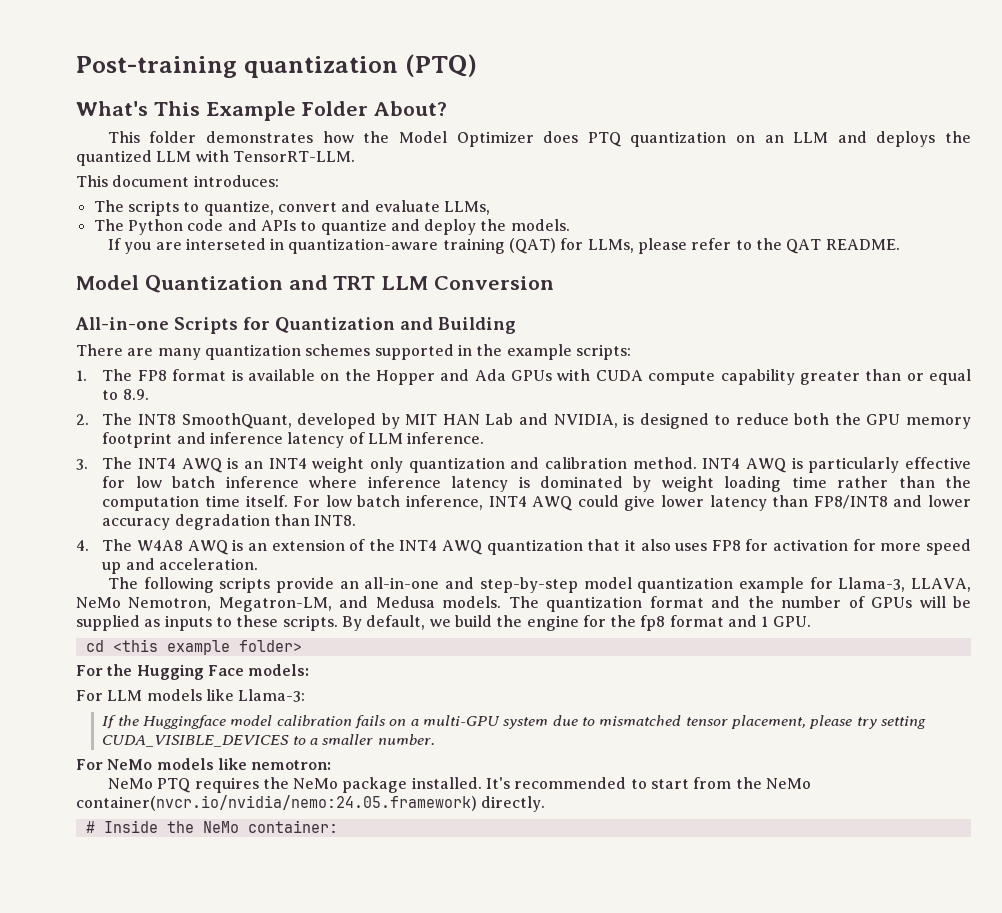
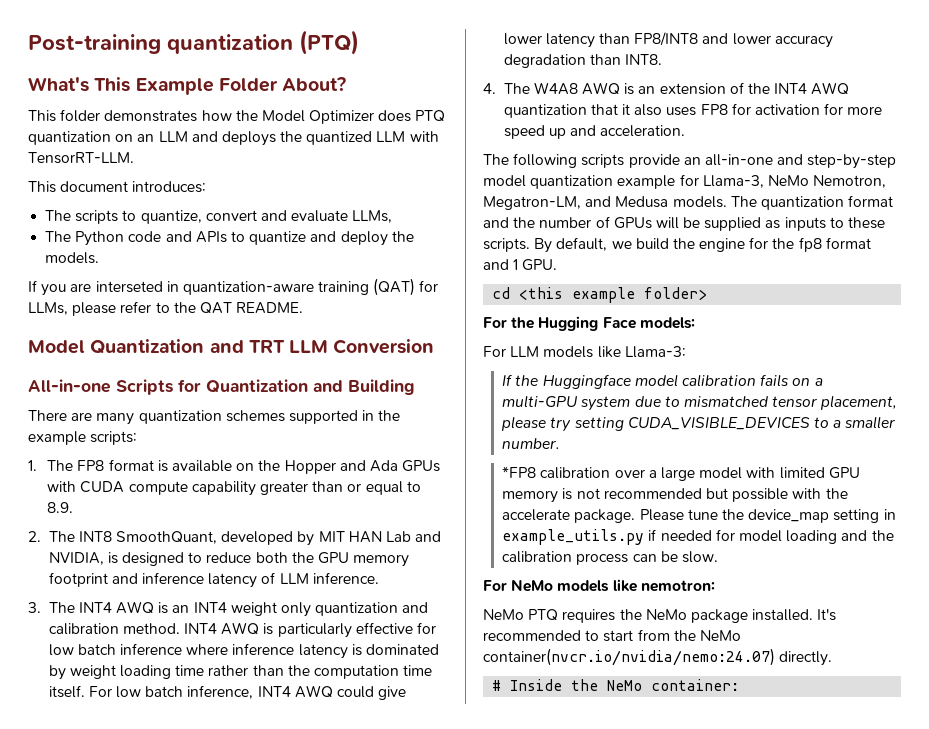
- The following scripts provide an all-in-one and step-by-step model quantization example for Llama-3, LLAVA, NeMo Nemotron, Megatron-LM, and Medusa models.
+ The following scripts provide an all-in-one and step-by-step model quantization example for Llama-3, NeMo Nemotron, Megatron-LM, and Medusa models.
+ *FP8 calibration over a large model with limited GPU memory is not recommended but possible with the accelerate package. Please tune the device_map setting in example_utils.py if needed for model loading and the calibration process can be slow.
- It's recommended to start from the NeMo container(nvcr.io/nvidia/nemo:24.05.framework) directly.
+ It's recommended to start from the NeMo container(nvcr.io/nvidia/nemo:24.07) directly.

